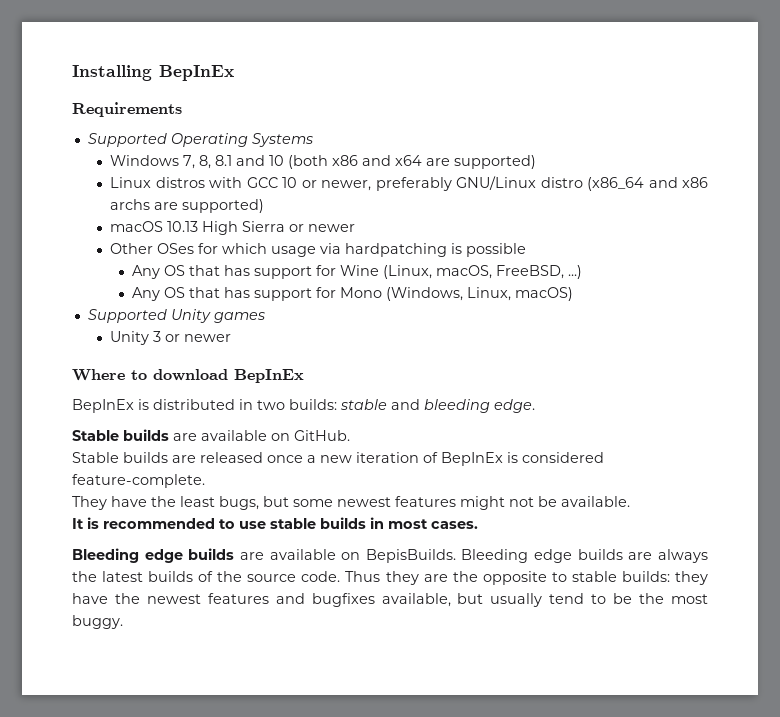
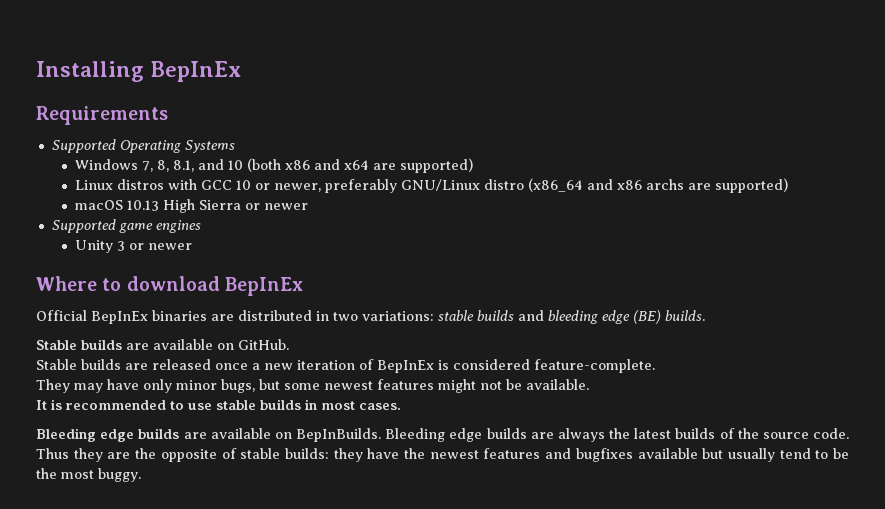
- Windows 7, 8, 8.1 and 10 (both x86 and x64 are supported)
+ Windows 7, 8, 8.1, and 10 (both x86 and x64 are supported)
- Other OSes for which usage via hardpatching is possible
- Any OS that has support for Wine (Linux, macOS, FreeBSD, ...)
- Any OS that has support for Mono (Windows, Linux, macOS)
- Supported Unity games
+ Supported game engines
- BepInEx is distributed in two builds: stable and bleeding edge.
+ Official BepInEx binaries are distributed in two variations: stable builds and bleeding edge (BE) builds.
- They have the least bugs, but some newest features might not be available.
+ They may have only minor bugs, but some newest features might not be available.
- Bleeding edge builds are available on BepisBuilds.
+ Bleeding edge builds are available on BepInBuilds.
- Thus they are the opposite to stable builds: they have the newest features and bugfixes available, but usually tend to be the most buggy.
+ Thus they are the opposite of stable builds: they have the newest features and bugfixes available but usually tend to be the most buggy.

